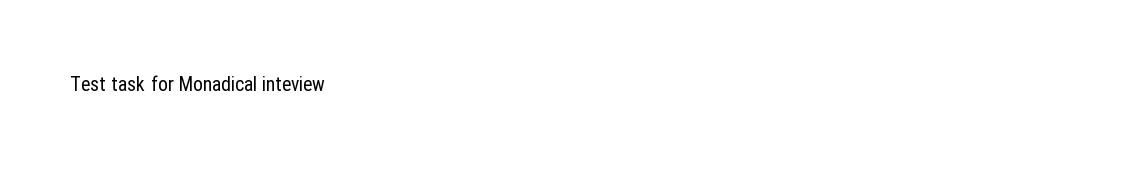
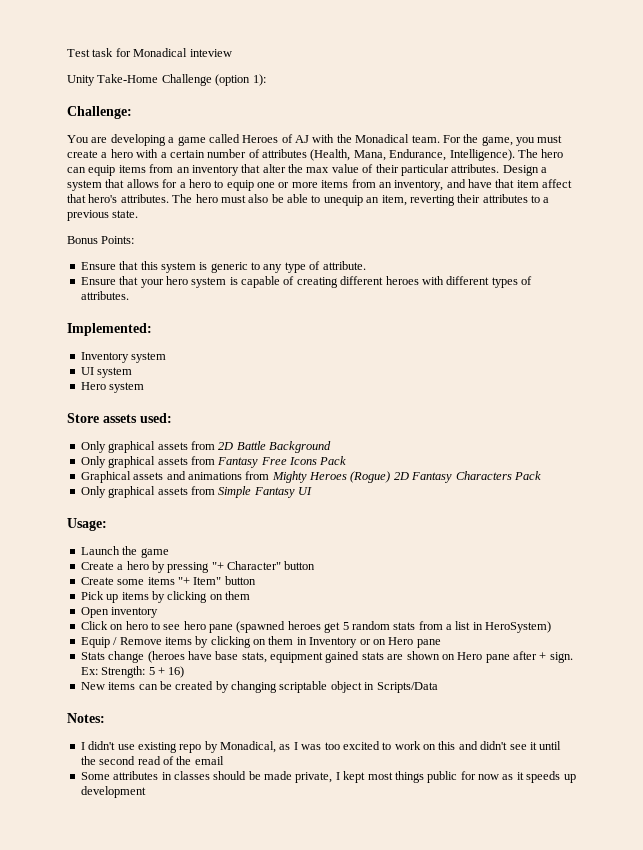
+ Unity Take-Home Challenge (option 1):
+ Challenge:
+ You are developing a game called Heroes of AJ with the Monadical team. For the game, you must create a hero with a certain number of attributes (Health, Mana, Endurance, Intelligence). The hero can equip items from an inventory that alter the max value of their particular attributes. Design a system that allows for a hero to equip one or more items from an inventory, and have that item affect that hero's attributes. The hero must also be able to unequip an item, reverting their attributes to a previous state.
+ Bonus Points:
+ Ensure that this system is generic to any type of attribute.
+ Ensure that your hero system is capable of creating different heroes with different types of attributes.
+ Implemented:
+ Inventory system
+ UI system
+ Hero system
+ Store assets used:
+ Only graphical assets from 2D Battle Background
+ Only graphical assets from Fantasy Free Icons Pack
+ Graphical assets and animations from Mighty Heroes (Rogue) 2D Fantasy Characters Pack
+ Only graphical assets from Simple Fantasy UI
+ Usage:
+ Launch the game
+ Create a hero by pressing "+ Character" button
+ Create some items "+ Item" button
+ Pick up items by clicking on them
+ Open inventory
+ Click on hero to see hero pane (spawned heroes get 5 random stats from a list in HeroSystem)
+ Equip / Remove items by clicking on them in Inventory or on Hero pane
+ Stats change (heroes have base stats, equipment gained stats are shown on Hero pane after + sign. Ex: Strength: 5 + 16)
+ New items can be created by changing scriptable object in Scripts/Data
+ Notes:
+ I didn't use existing repo by Monadical, as I was too excited to work on this and didn't see it until the second read of the email
+ Some attributes in classes should be made private, I kept most things public for now as it speeds up development

